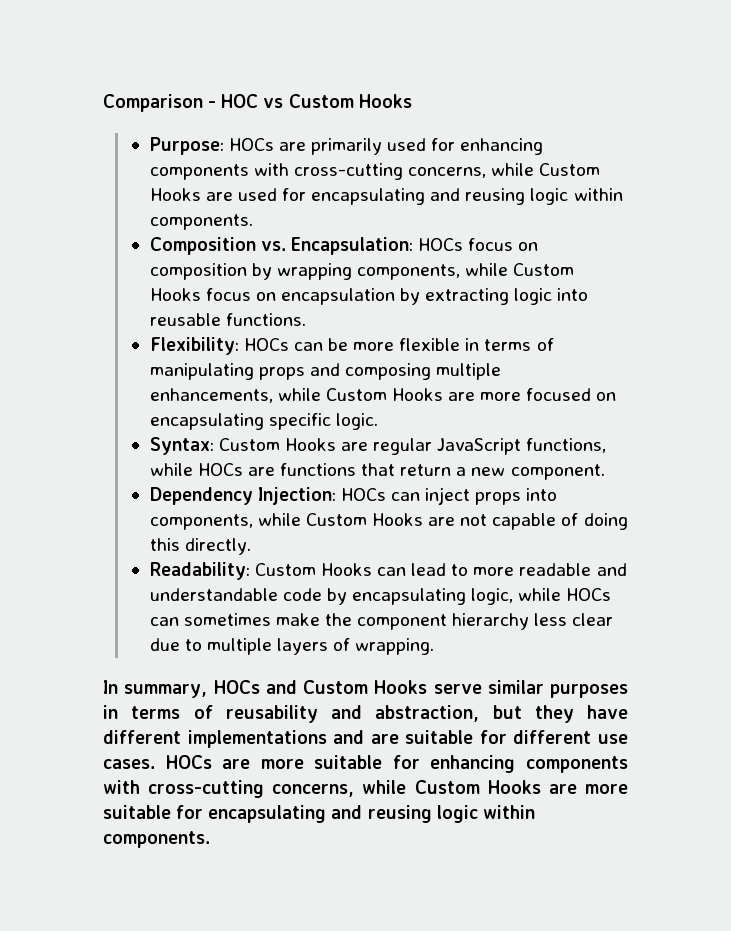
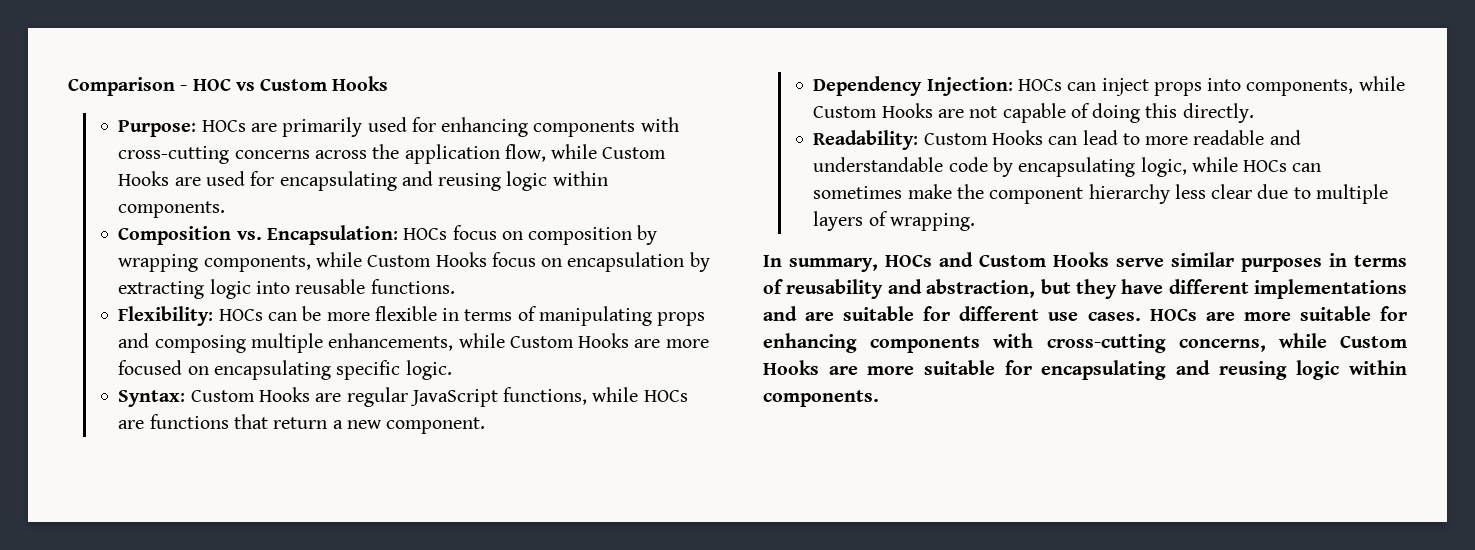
- Purpose: HOCs are primarily used for enhancing components with cross-cutting concerns, while Custom Hooks are used for encapsulating and reusing logic within components.
+ Purpose: HOCs are primarily used for enhancing components with cross-cutting concerns across the application flow, while Custom Hooks are used for encapsulating and reusing logic within components.

